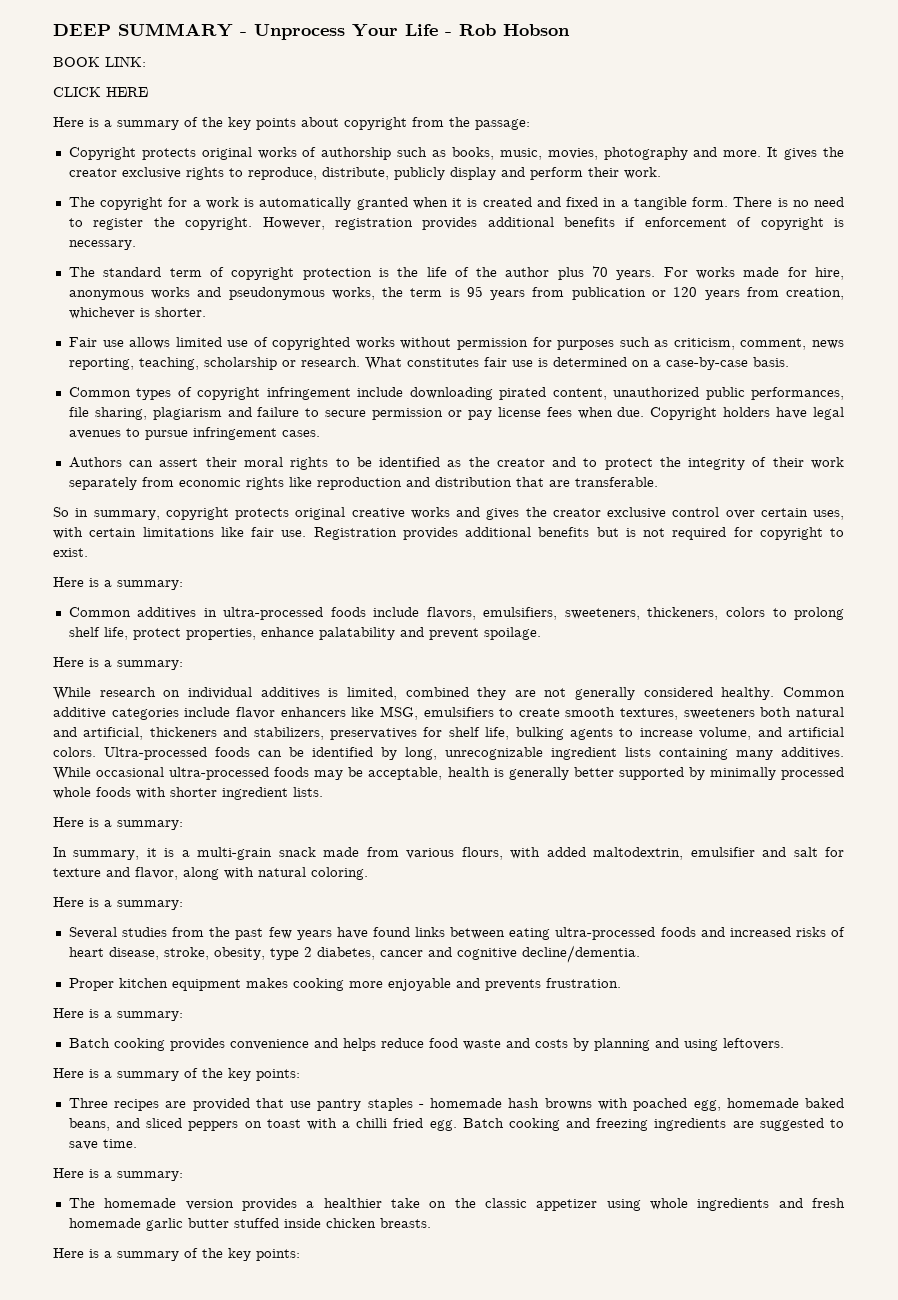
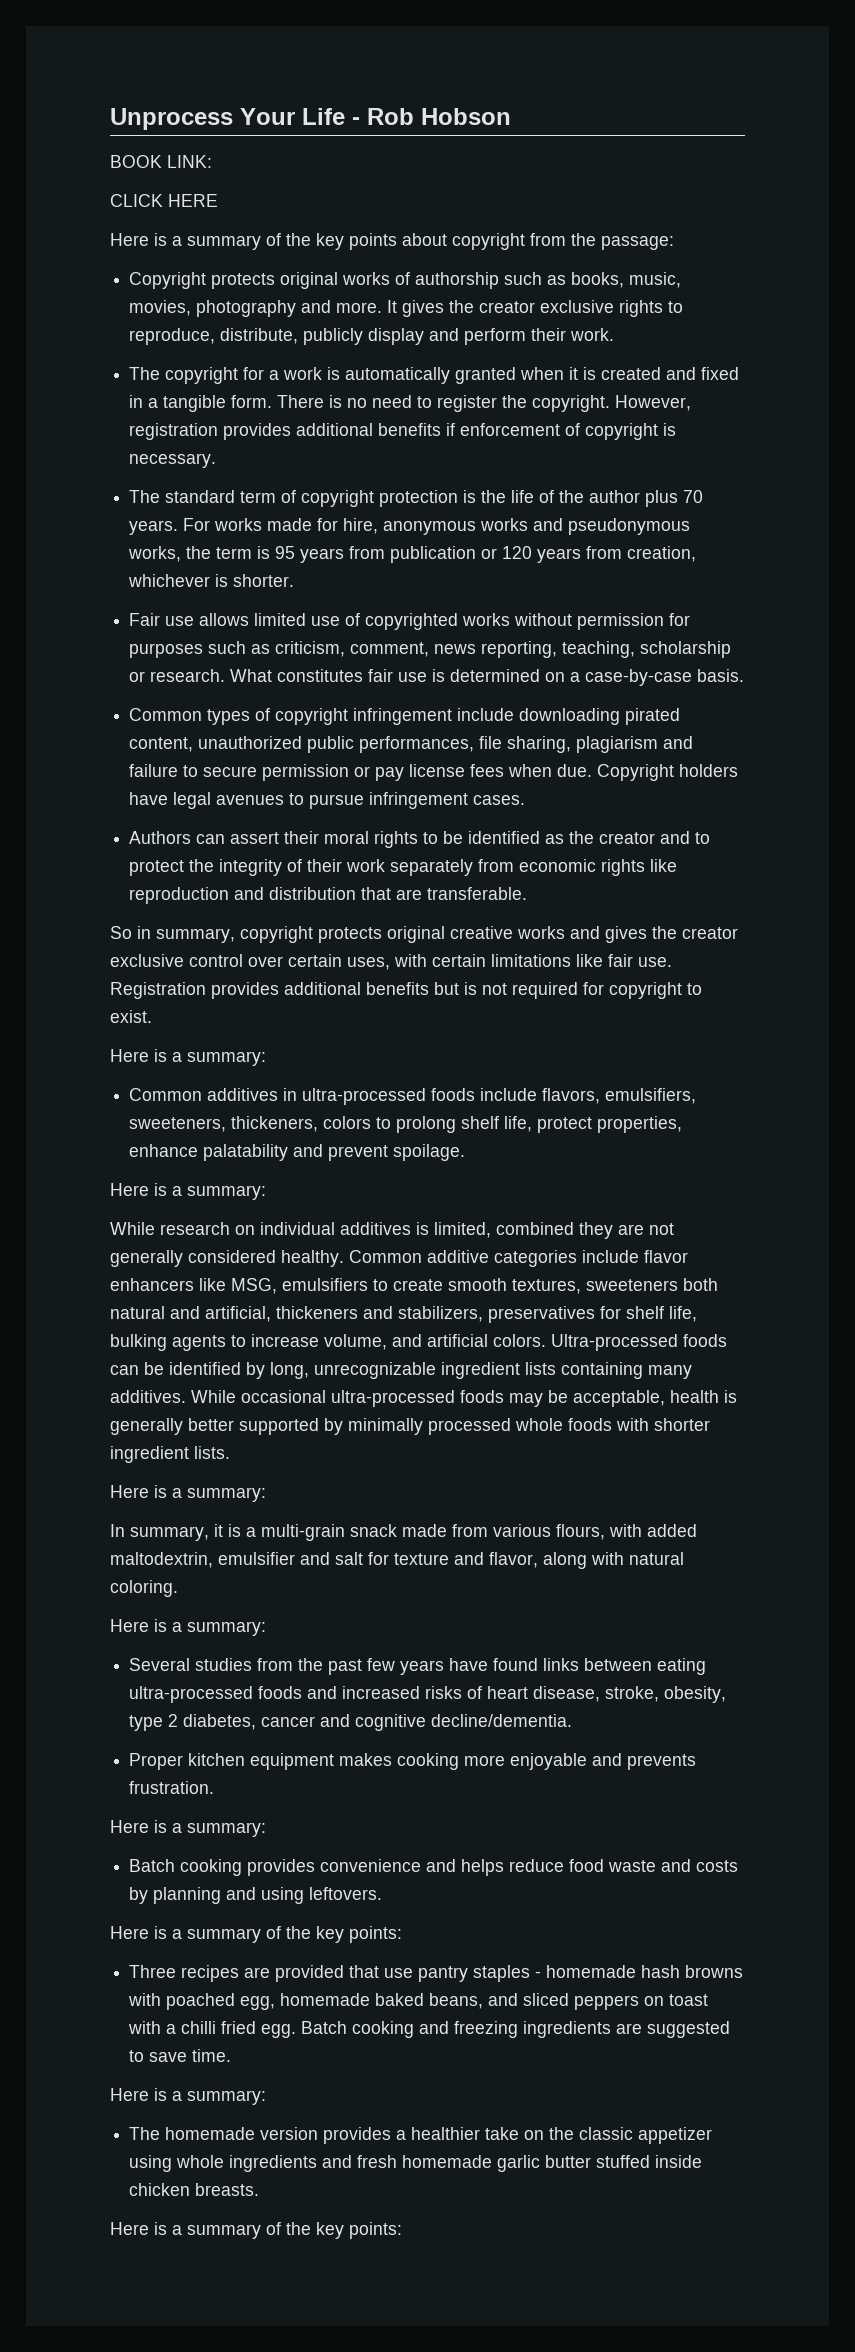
- DEEP SUMMARY - Unprocess Your Life - Rob Hobson
+ Unprocess Your Life - Rob Hobson

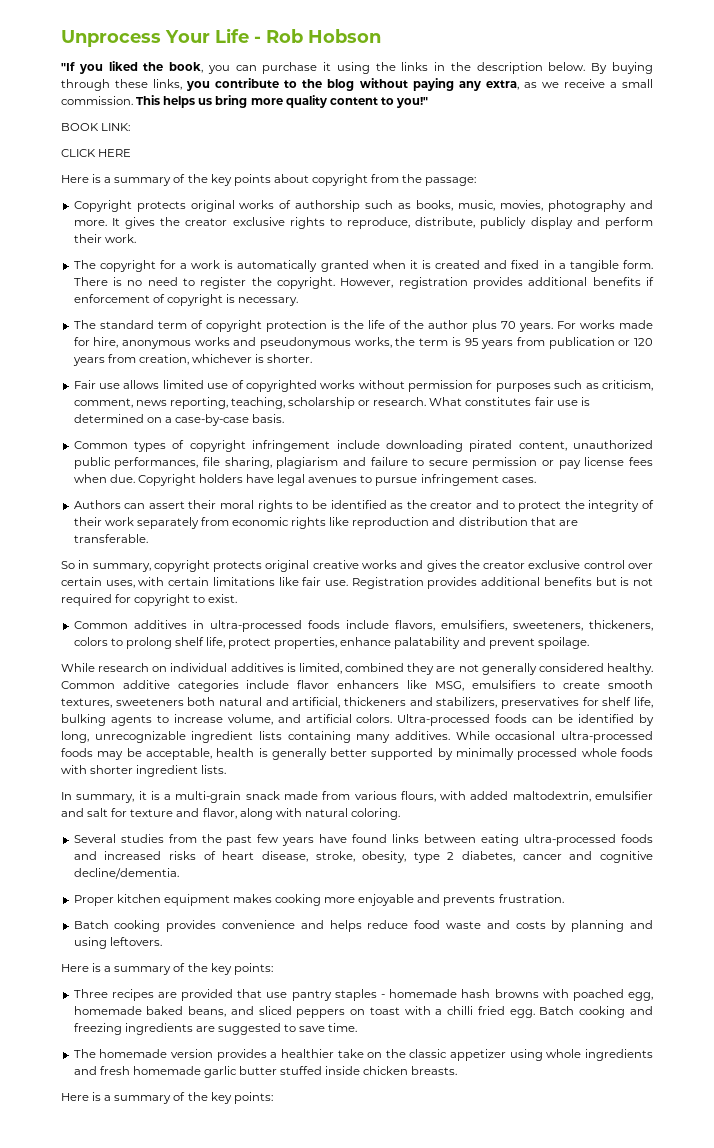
+ "If you liked the book, you can purchase it using the links in the description below. By buying through these links, you contribute to the blog without paying any extra, as we receive a small commission. This helps us bring more quality content to you!"
  Registration provides additional benefits but is not required for copyright to exist.
- Here is a summary:
  Common additives in ultra-processed foods include flavors, emulsifiers, sweeteners, thickeners, colors to prolong shelf life, protect properties, enhance palatability and prevent spoilage.
- Here is a summary:
  While occasional ultra-processed foods may be acceptable, health is generally better supported by minimally processed whole foods with shorter ingredient lists.
- Here is a summary:
  In summary, it is a multi-grain snack made from various flours, with added maltodextrin, emulsifier and salt for texture and flavor, along with natural coloring.
- Here is a summary:
  Proper kitchen equipment makes cooking more enjoyable and prevents frustration.
- Here is a summary:
  Batch cooking and freezing ingredients are suggested to save time.
- Here is a summary:

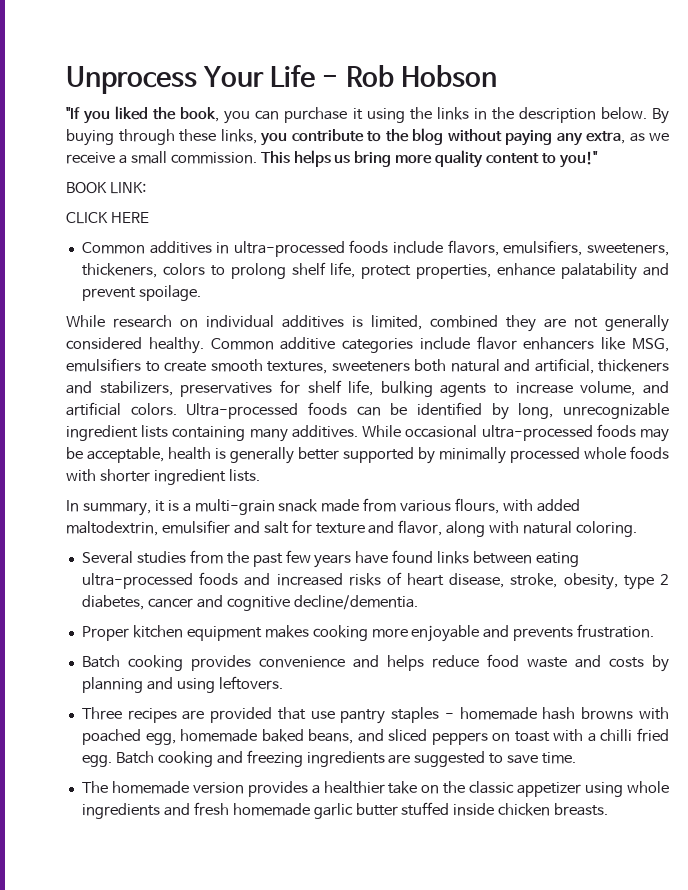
- Here is a summary of the key points about copyright from the passage:
- Copyright protects original works of authorship such as books, music, movies, photography and more. It gives the creator exclusive rights to reproduce, distribute, publicly display and perform their work.
- The copyright for a work is automatically granted when it is created and fixed in a tangible form. There is no need to register the copyright. However, registration provides additional benefits if enforcement of copyright is necessary.
- The standard term of copyright protection is the life of the author plus 70 years. For works made for hire, anonymous works and pseudonymous works, the term is 95 years from publication or 120 years from creation, whichever is shorter.
- Fair use allows limited use of copyrighted works without permission for purposes such as criticism, comment, news reporting, teaching, scholarship or research. What constitutes fair use is determined on a case-by-case basis.
- Common types of copyright infringement include downloading pirated content, unauthorized public performances, file sharing, plagiarism and failure to secure permission or pay license fees when due. Copyright holders have legal avenues to pursue infringement cases.
- Authors can assert their moral rights to be identified as the creator and to protect the integrity of their work separately from economic rights like reproduction and distribution that are transferable.
- So in summary, copyright protects original creative works and gives the creator exclusive control over certain uses, with certain limitations like fair use. Registration provides additional benefits but is not required for copyright to exist.
  Batch cooking provides convenience and helps reduce food waste and costs by planning and using leftovers.
- Here is a summary of the key points:
  The homemade version provides a healthier take on the classic appetizer using whole ingredients and fresh homemade garlic butter stuffed inside chicken breasts.
- Here is a summary of the key points:

